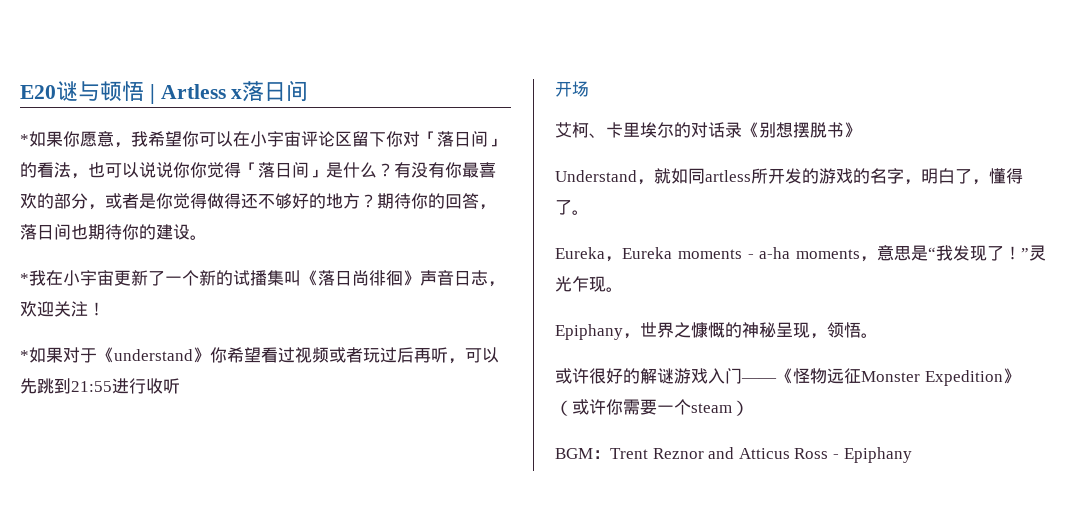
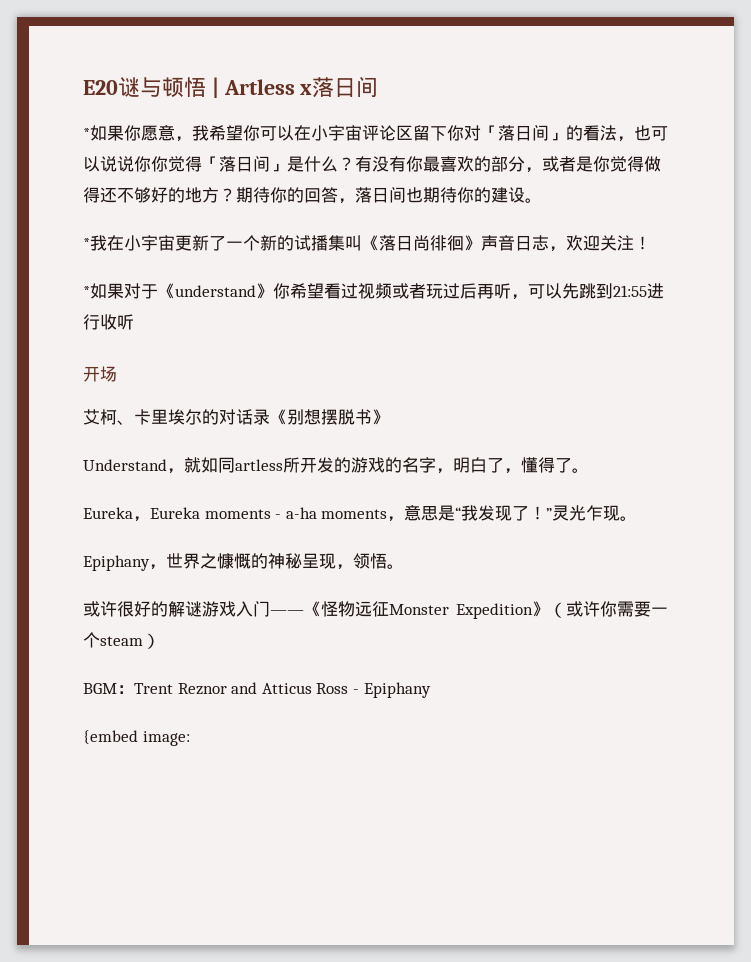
+ {embed image:

